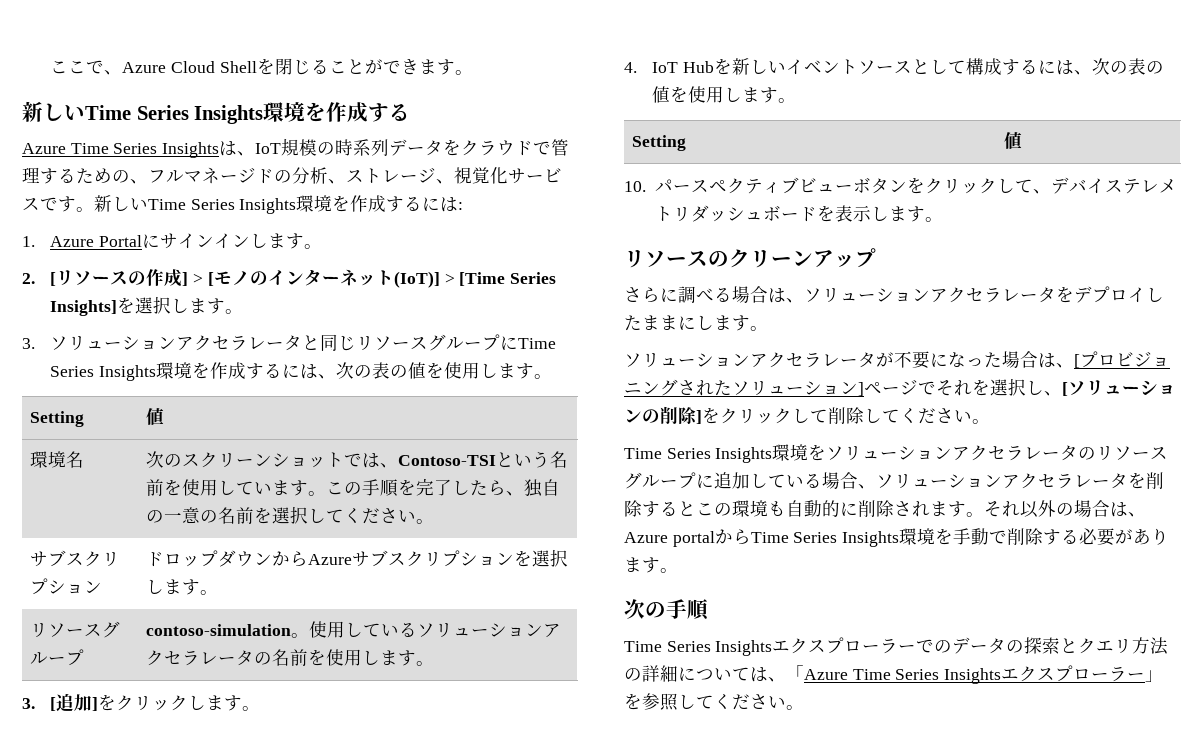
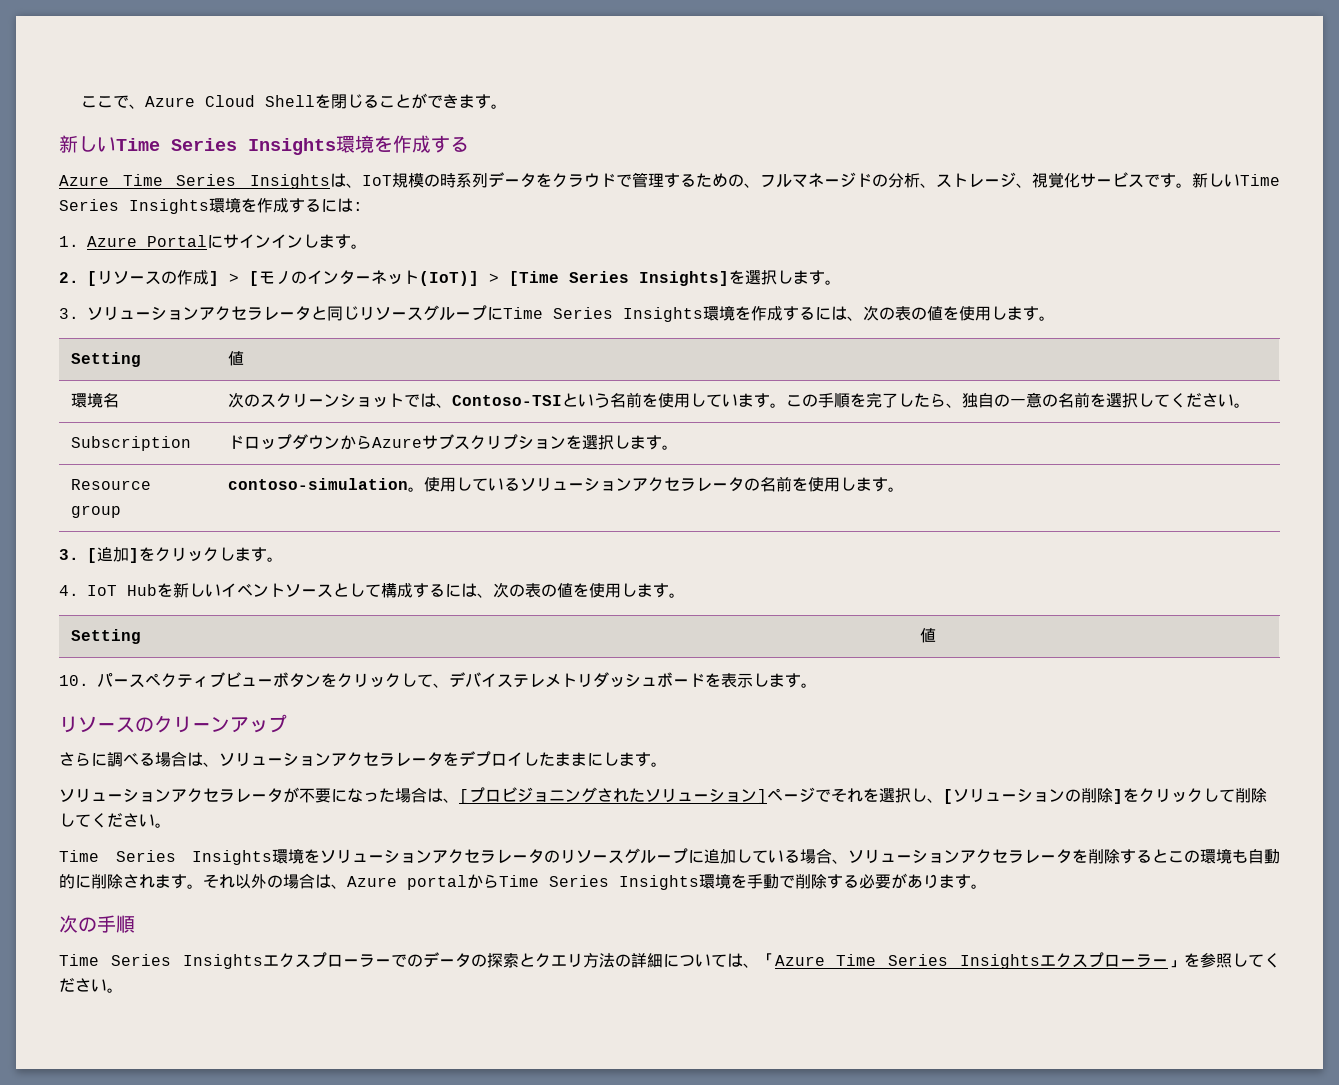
- サブスクリプション | ドロップダウンからAzureサブスクリプションを選択します。
+ Subscription | ドロップダウンからAzureサブスクリプションを選択します。
- リソースグループ | contoso-simulation。使用しているソリューションアクセラレータの名前を使用します。
+ Resource group | contoso-simulation。使用しているソリューションアクセラレータの名前を使用します。

